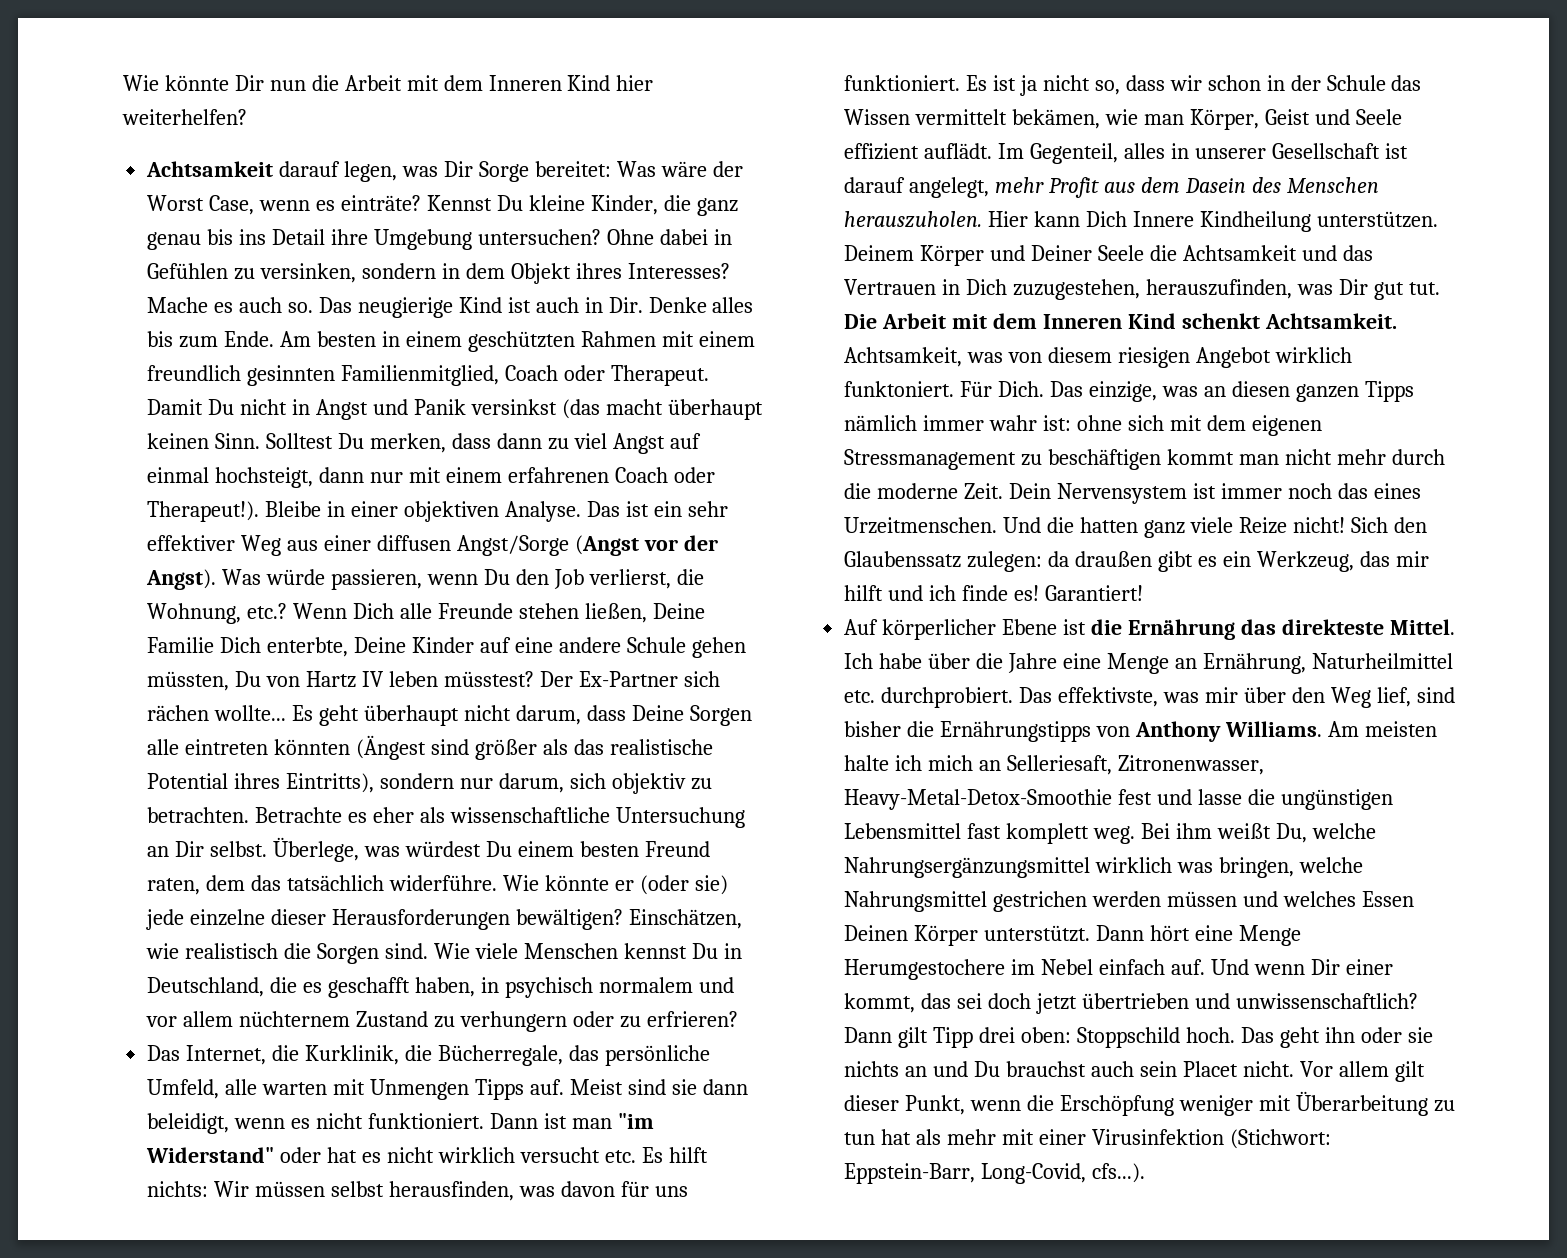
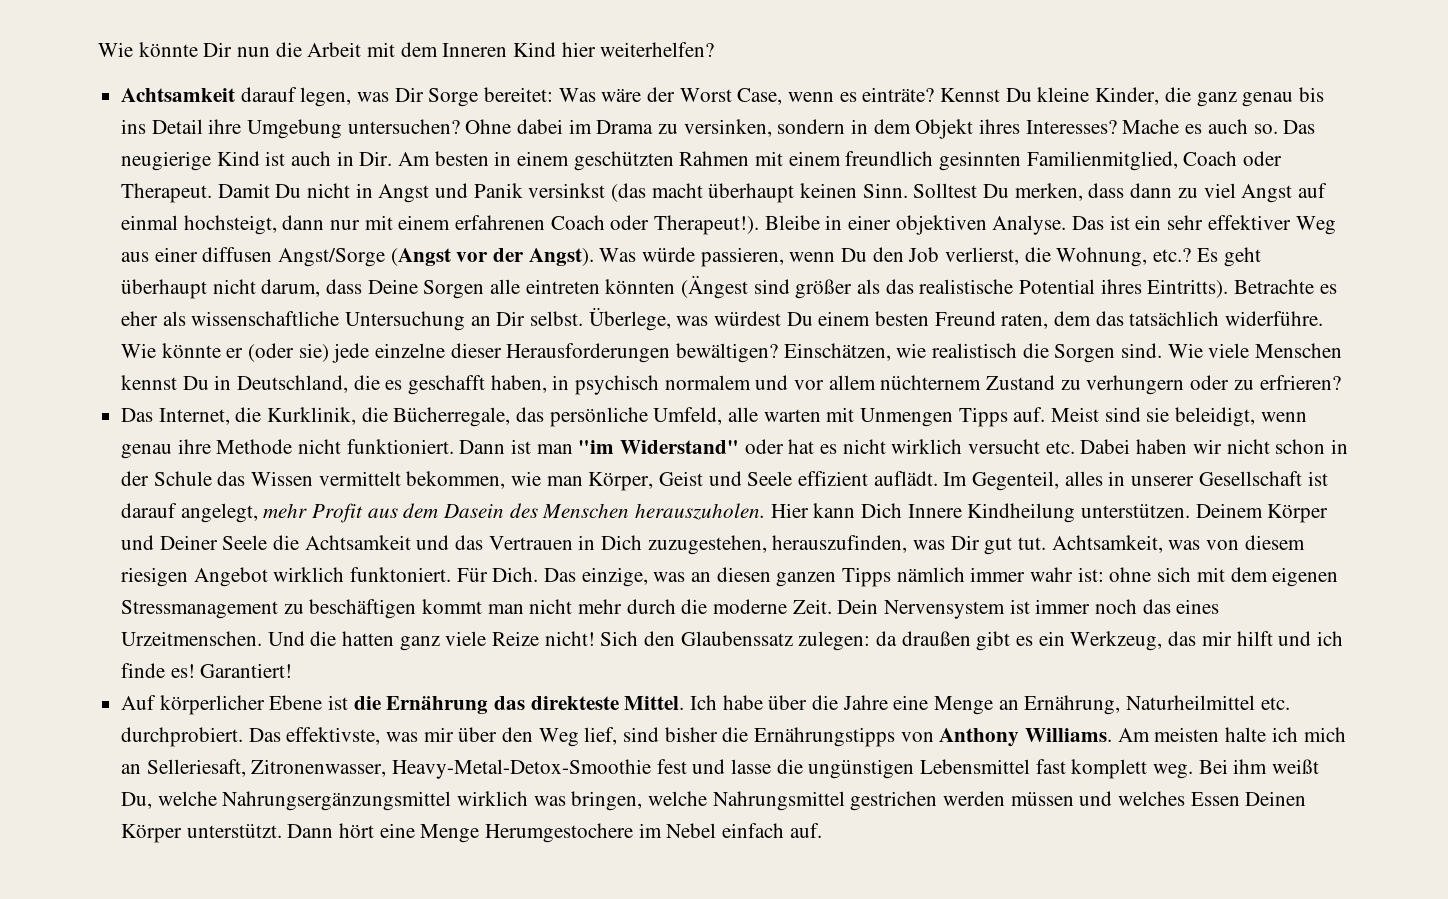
- Ohne dabei in Gefühlen zu versinken, sondern in dem Objekt ihres Interesses?
+ Ohne dabei im Drama zu versinken, sondern in dem Objekt ihres Interesses?
- Das neugierige Kind ist auch in Dir. Denke alles bis zum Ende. Am besten in einem geschützten Rahmen mit einem freundlich gesinnten Familienmitglied, Coach oder Therapeut.
+ Das neugierige Kind ist auch in Dir. Am besten in einem geschützten Rahmen mit einem freundlich gesinnten Familienmitglied, Coach oder Therapeut.
- Wenn Dich alle Freunde stehen ließen, Deine Familie Dich enterbte, Deine Kinder auf eine andere Schule gehen müssten, Du von Hartz IV leben müsstest? Der Ex-Partner sich rächen wollte...
- Es geht überhaupt nicht darum, dass Deine Sorgen alle eintreten könnten (Ängest sind größer als das realistische Potential ihres Eintritts), sondern nur darum, sich objektiv zu betrachten.
+ Es geht überhaupt nicht darum, dass Deine Sorgen alle eintreten könnten (Ängest sind größer als das realistische Potential ihres Eintritts).
- Meist sind sie dann beleidigt, wenn es nicht funktioniert.
+ Meist sind sie beleidigt, wenn genau ihre Methode nicht funktioniert.
- Dann ist man "im Widerstand" oder hat es nicht wirklich versucht etc. Es hilft nichts: Wir müssen selbst herausfinden, was davon für uns funktioniert. Es ist ja nicht so, dass wir schon in der Schule das Wissen vermittelt bekämen, wie man Körper, Geist und Seele effizient auflädt.
+ Dann ist man "im Widerstand" oder hat es nicht wirklich versucht etc. Dabei haben wir nicht schon in der Schule das Wissen vermittelt bekommen, wie man Körper, Geist und Seele effizient auflädt.
- Die Arbeit mit dem Inneren Kind schenkt Achtsamkeit.
- Und wenn Dir einer kommt, das sei doch jetzt übertrieben und unwissenschaftlich? Dann gilt Tipp drei oben: Stoppschild hoch. Das geht ihn oder sie nichts an und Du brauchst auch sein Placet nicht. Vor allem gilt dieser Punkt, wenn die Erschöpfung weniger mit Überarbeitung zu tun hat als mehr mit einer Virusinfektion (Stichwort: Eppstein-Barr, Long-Covid, cfs...).

